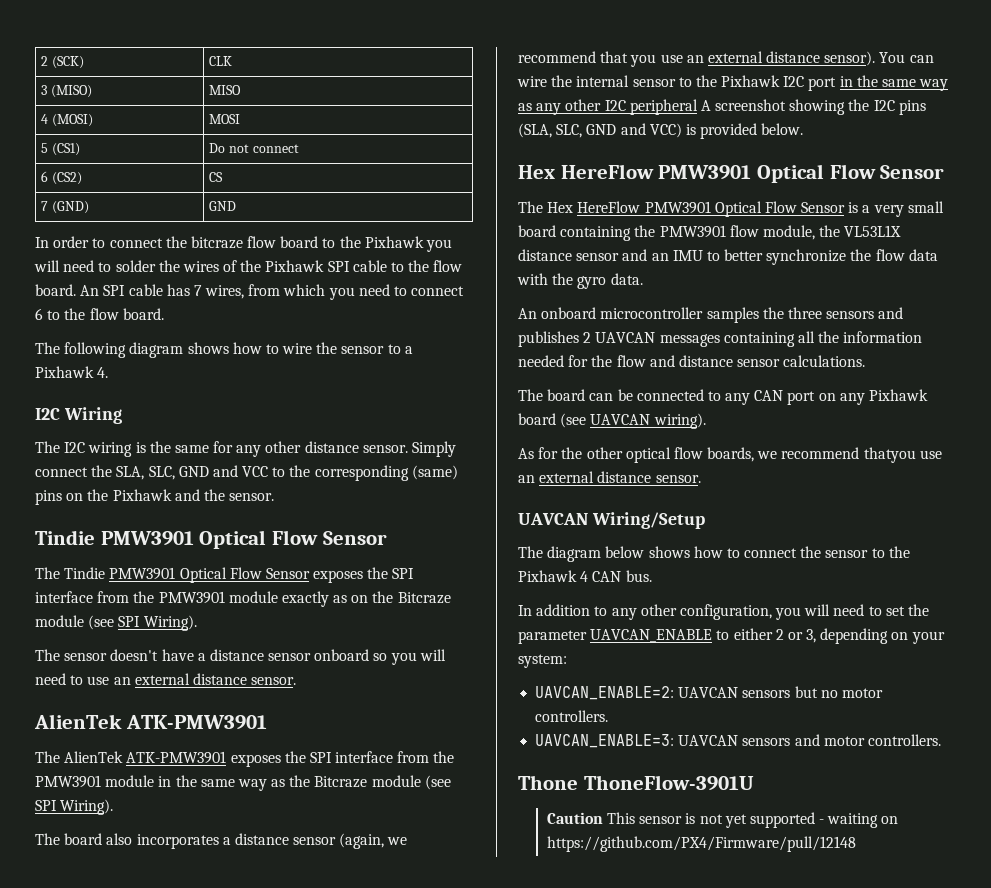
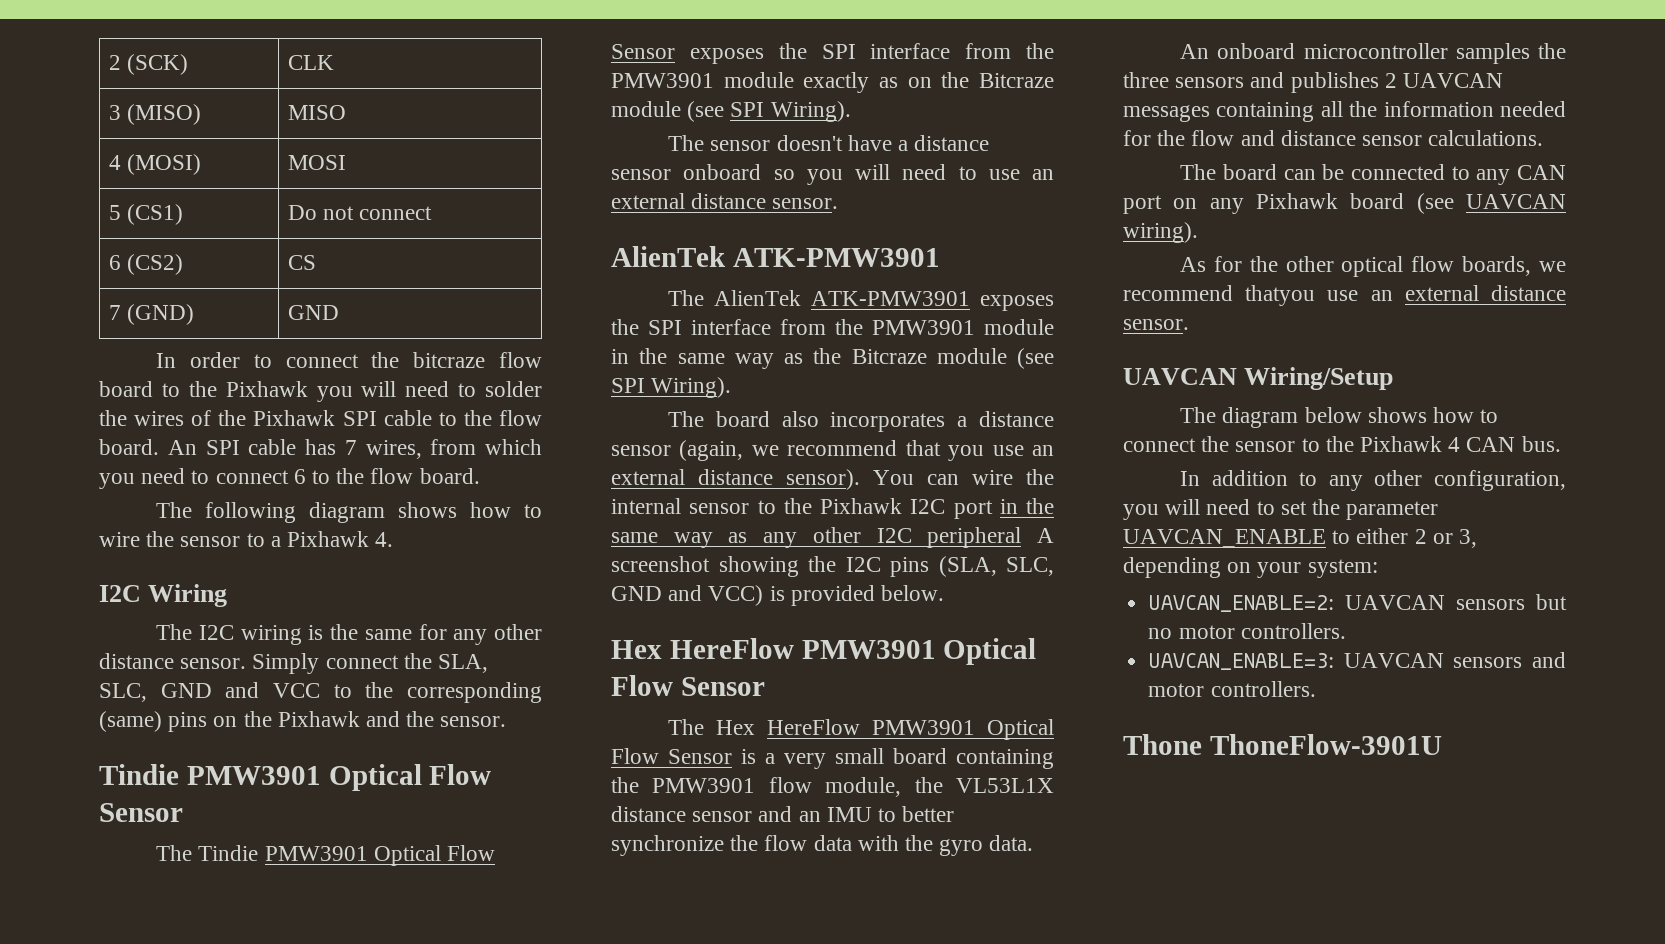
- Caution This sensor is not yet supported - waiting on https://github.com/PX4/Firmware/pull/12148

